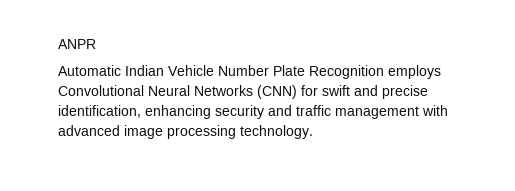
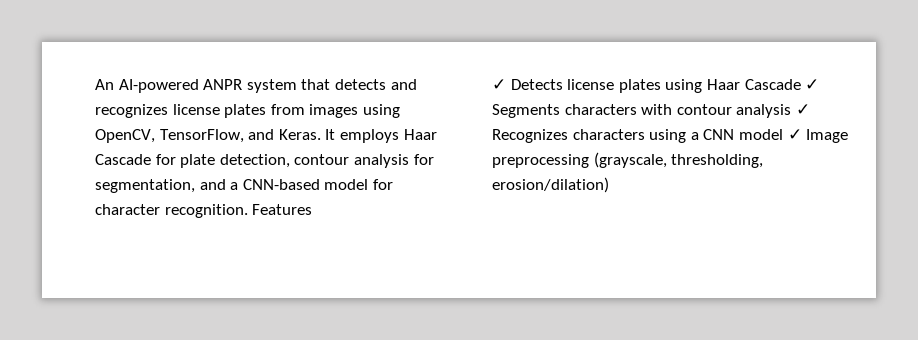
- ANPR
- Automatic Indian Vehicle Number Plate Recognition employs Convolutional Neural Networks (CNN) for swift and precise identification, enhancing security and traffic management with advanced image processing technology.
+ An AI-powered ANPR system that detects and recognizes license plates from images using OpenCV, TensorFlow, and Keras. It employs Haar Cascade for plate detection, contour analysis for segmentation, and a CNN-based model for character recognition. Features
+ ✓ Detects license plates using Haar Cascade ✓ Segments characters with contour analysis ✓ Recognizes characters using a CNN model ✓ Image preprocessing (grayscale, thresholding, erosion/dilation)

